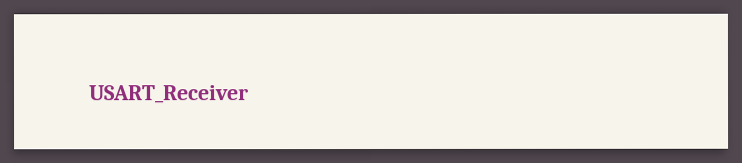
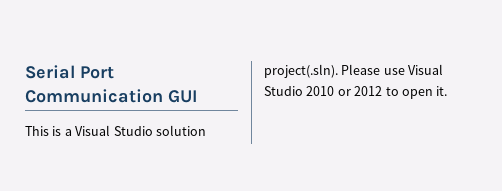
- USART_Receiver
+ Serial Port Communication GUI
+ This is a Visual Studio solution project(.sln). Please use Visual Studio 2010 or 2012 to open it.

